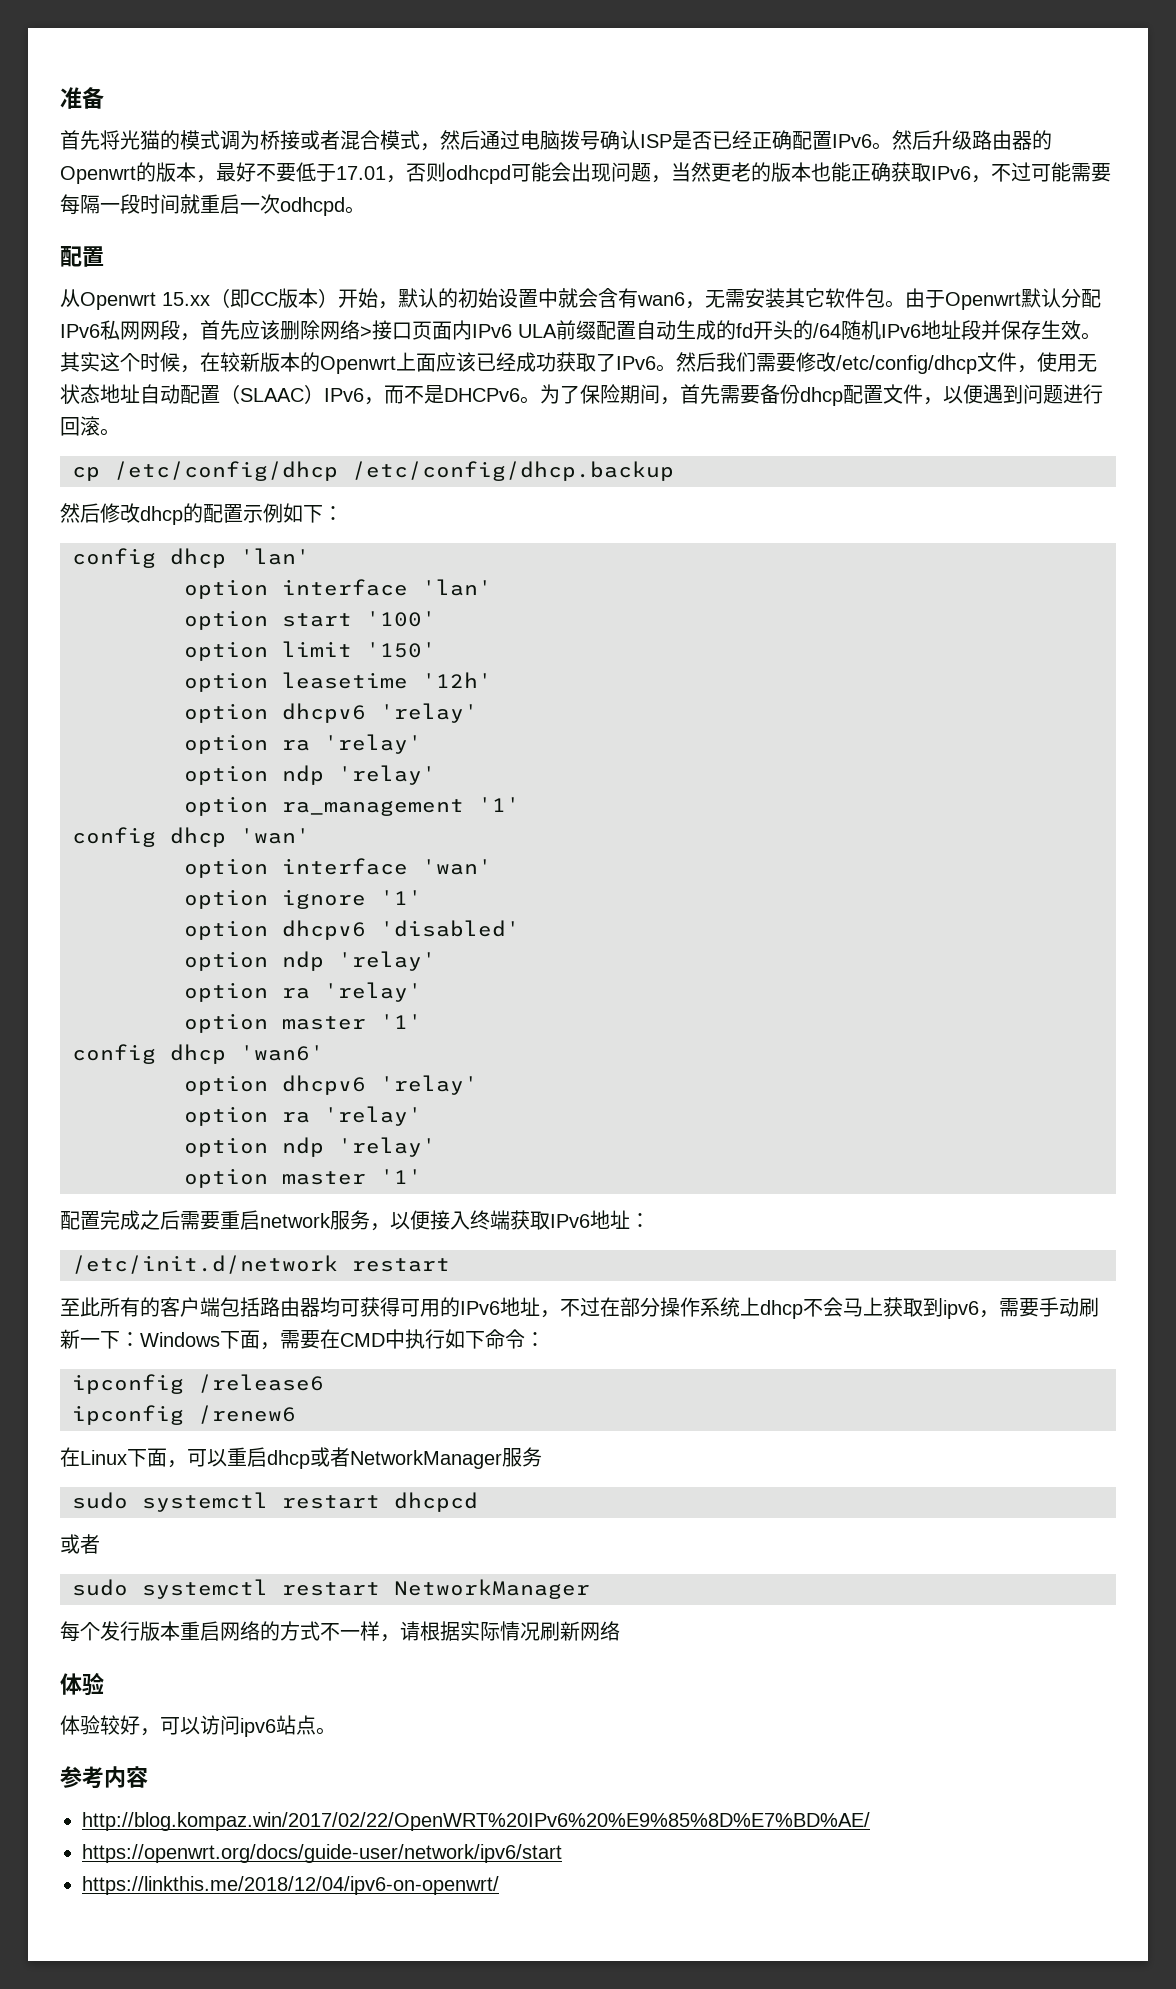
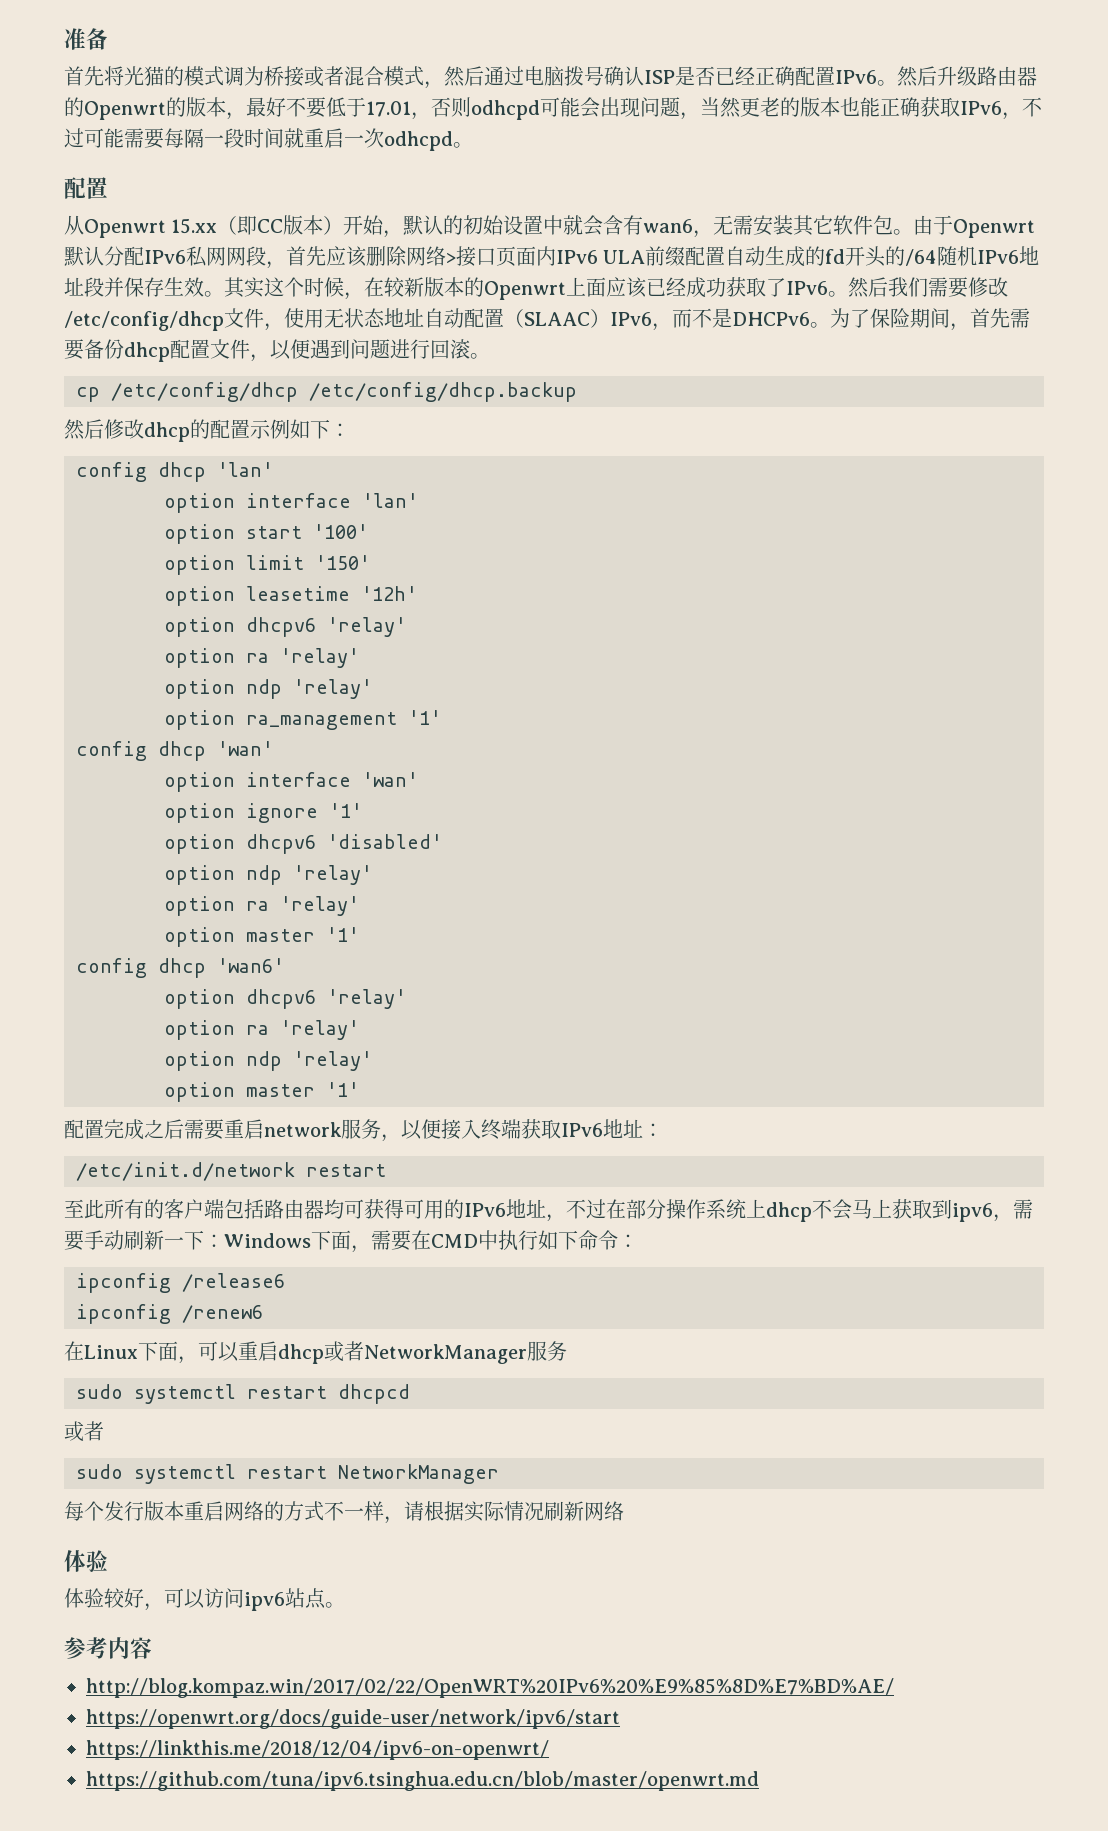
+ https://github.com/tuna/ipv6.tsinghua.edu.cn/blob/master/openwrt.md

